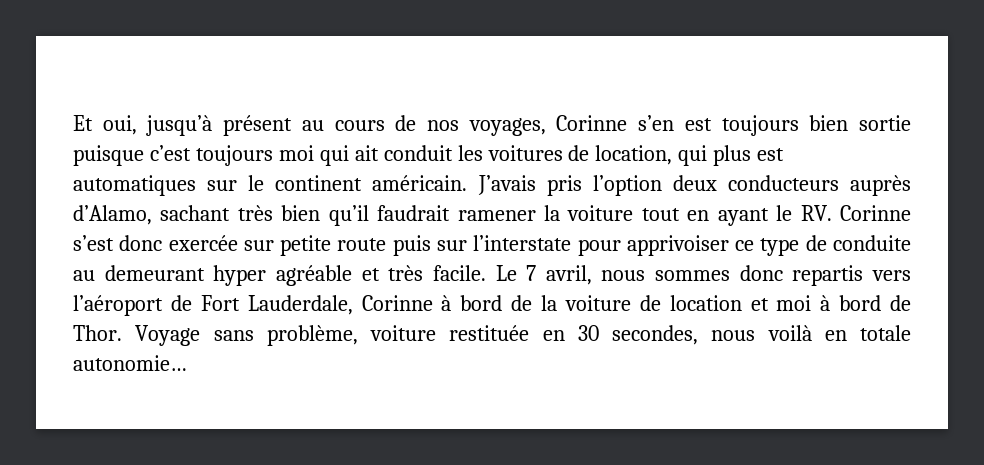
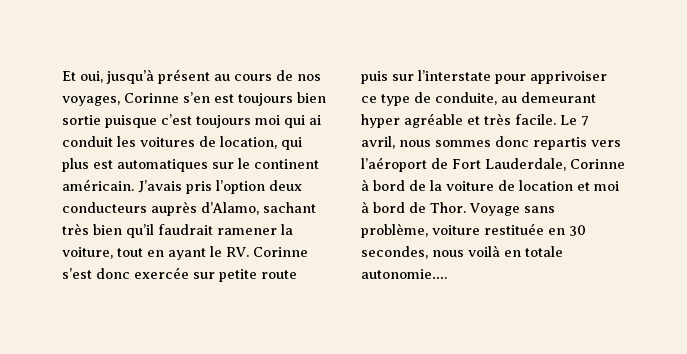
- Et oui, jusqu’à présent au cours de nos voyages, Corinne s’en est toujours bien sortie puisque c’est toujours moi qui ait conduit les voitures de location, qui plus est automatiques sur le continent américain.
+ Et oui, jusqu’à présent au cours de nos voyages, Corinne s’en est toujours bien sortie puisque c’est toujours moi qui ai conduit les voitures de location, qui plus est automatiques sur le continent américain.
- J’avais pris l’option deux conducteurs auprès d’Alamo, sachant très bien qu’il faudrait ramener la voiture tout en ayant le RV. Corinne s’est donc exercée sur petite route puis sur l’interstate pour apprivoiser ce type de conduite au demeurant hyper agréable et très facile.
+ J’avais pris l’option deux conducteurs auprès d’Alamo, sachant très bien qu’il faudrait ramener la voiture, tout en ayant le RV. Corinne s’est donc exercée sur petite route puis sur l’interstate pour apprivoiser ce type de conduite, au demeurant hyper agréable et très facile.
- Voyage sans problème, voiture restituée en 30 secondes, nous voilà en totale autonomie…
+ Voyage sans problème, voiture restituée en 30 secondes, nous voilà en totale autonomie….

